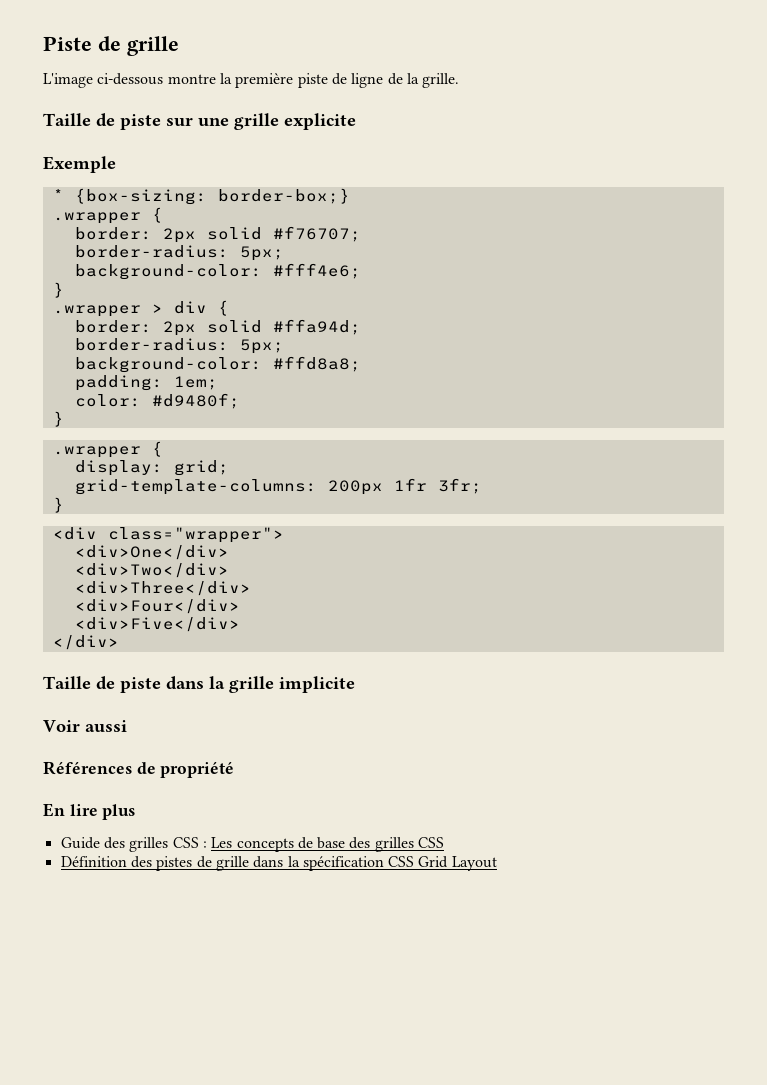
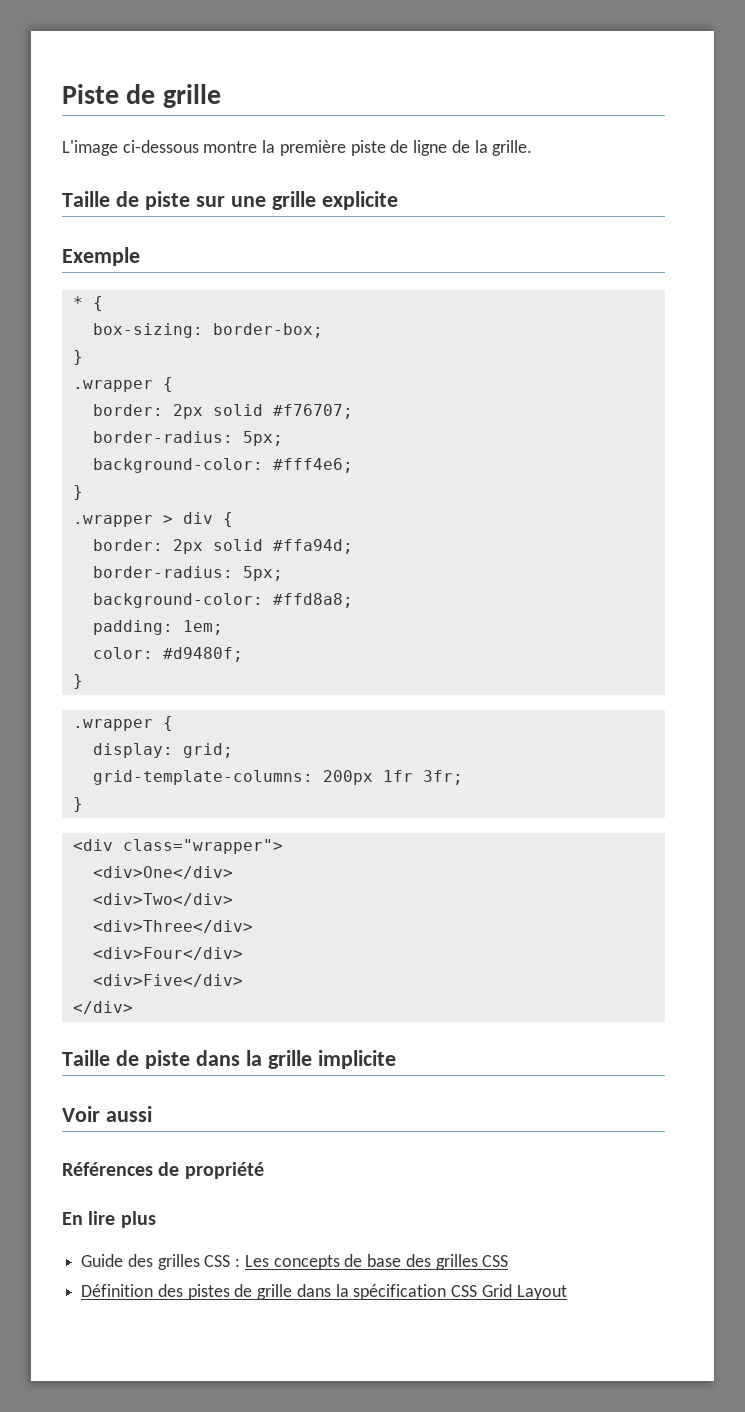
- * {box-sizing: border-box;}
+ * {
+ box-sizing: border-box;
+ }

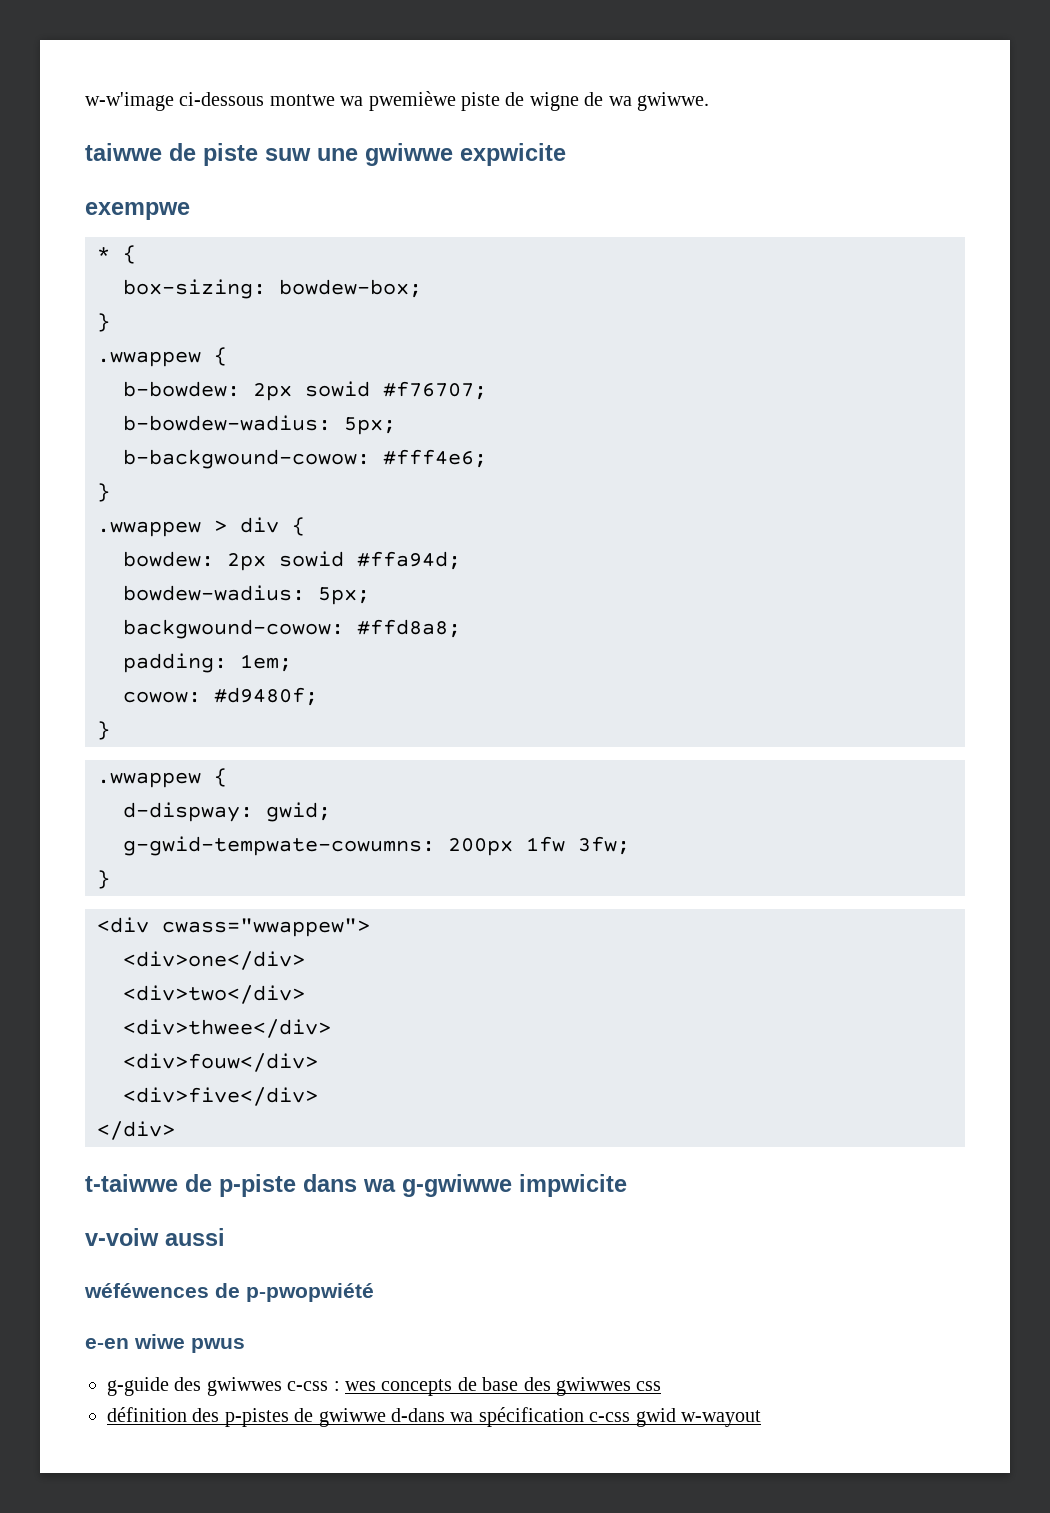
- Piste de grille
- L'image ci-dessous montre la première piste de ligne de la grille.
- Taille de piste sur une grille explicite
- Exemple
+ w-w'image ci-dessous montwe wa pwemièwe piste de wigne de wa gwiwwe.
+ taiwwe de piste suw une gwiwwe expwicite
+ exempwe
- box-sizing: border-box;
+ box-sizing: bowdew-box;
  }
- .wrapper {
- border: 2px solid #f76707;
- border-radius: 5px;
- background-color: #fff4e6;
+ .wwappew {
+ b-bowdew: 2px sowid #f76707;
+ b-bowdew-wadius: 5px;
+ b-backgwound-cowow: #fff4e6;
- .wrapper > div {
+ .wwappew > div {
- border: 2px solid #ffa94d;
- border-radius: 5px;
- background-color: #ffd8a8;
+ bowdew: 2px sowid #ffa94d;
+ bowdew-wadius: 5px;
+ backgwound-cowow: #ffd8a8;
- color: #d9480f;
+ cowow: #d9480f;
  }
- .wrapper {
- display: grid;
- grid-template-columns: 200px 1fr 3fr;
+ .wwappew {
+ d-dispway: gwid;
+ g-gwid-tempwate-cowumns: 200px 1fw 3fw;
  }
- <div class="wrapper">
- <div>One</div>
- <div>Two</div>
- <div>Three</div>
- <div>Four</div>
- <div>Five</div>
+ <div cwass="wwappew">
+ <div>one</div>
+ <div>two</div>
+ <div>thwee</div>
+ <div>fouw</div>
+ <div>five</div>
  </div>
- Taille de piste dans la grille implicite
- Voir aussi
- Références de propriété
- En lire plus
- Guide des grilles CSS : Les concepts de base des grilles CSS
- Définition des pistes de grille dans la spécification CSS Grid Layout
+ t-taiwwe de p-piste dans wa g-gwiwwe impwicite
+ v-voiw aussi
+ wéféwences de p-pwopwiété
+ e-en wiwe pwus
+ g-guide des gwiwwes c-css : wes concepts de base des gwiwwes css
+ définition des p-pistes de gwiwwe d-dans wa spécification c-css gwid w-wayout

